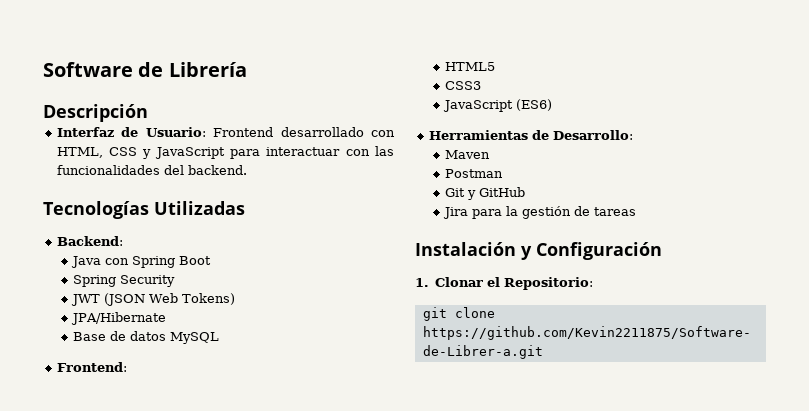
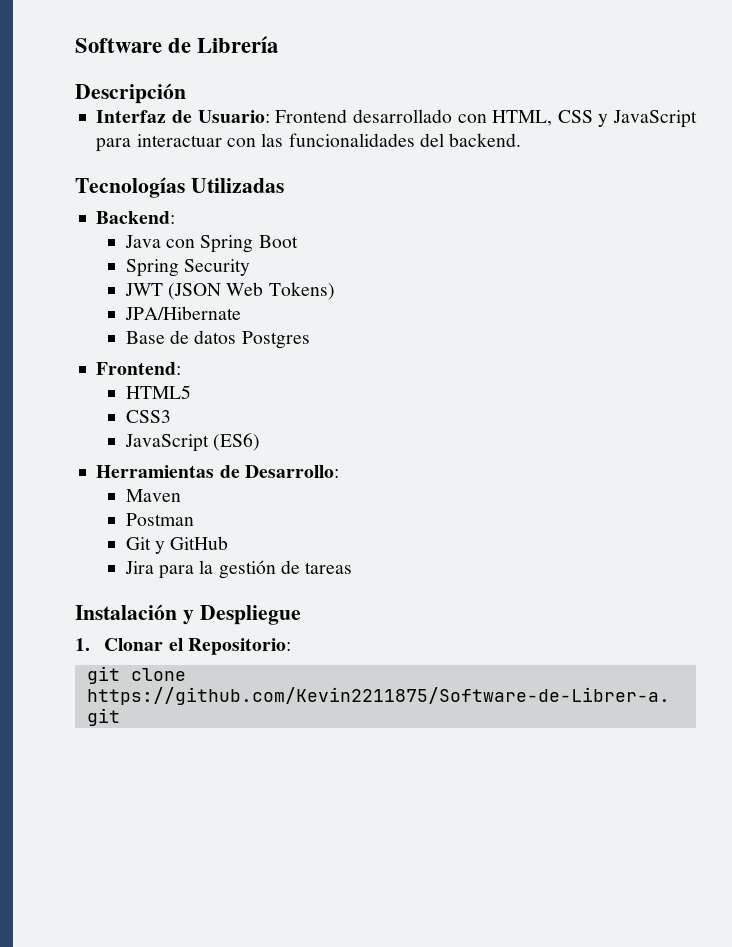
- Base de datos MySQL
+ Base de datos Postgres
- Instalación y Configuración
+ Instalación y Despliegue

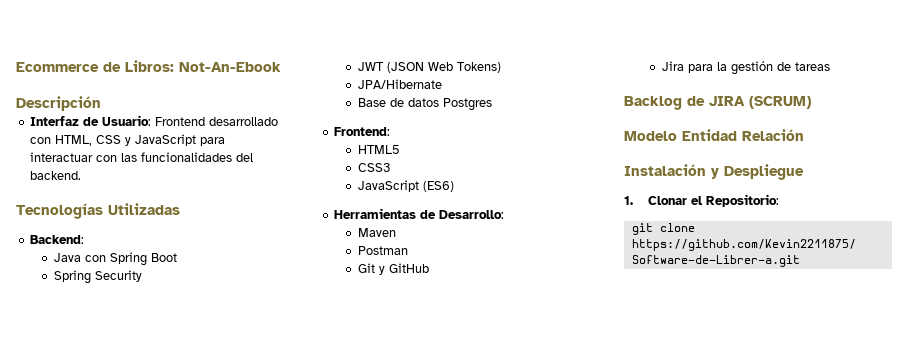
- Software de Librería
+ Ecommerce de Libros: Not-An-Ebook
+ Backlog de JIRA (SCRUM)
+ Modelo Entidad Relación

